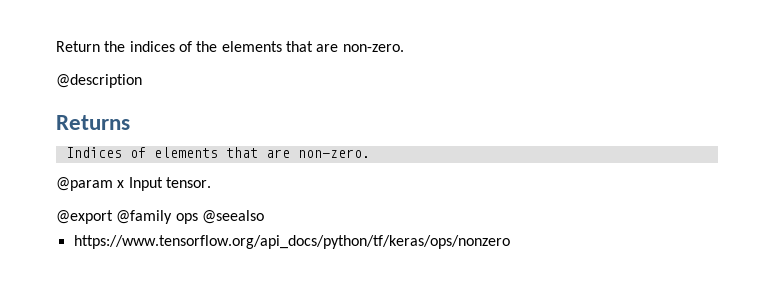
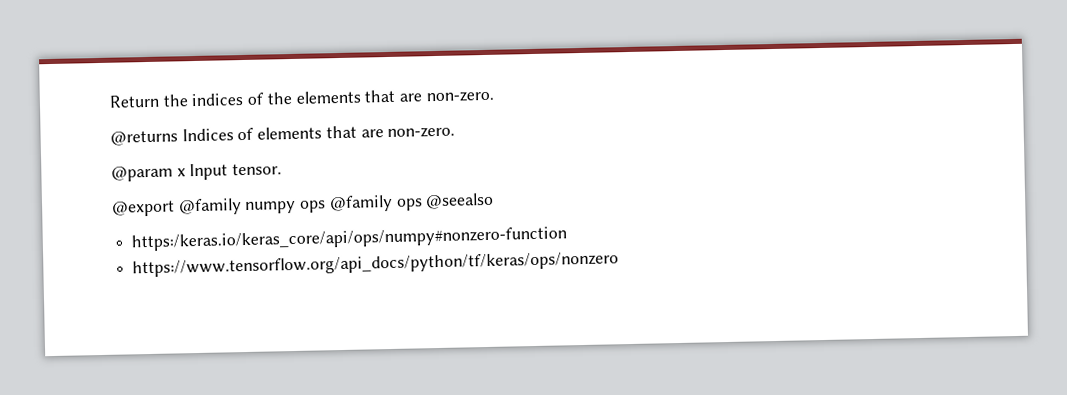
- @description
- Returns
- Indices of elements that are non-zero.
+ @returns Indices of elements that are non-zero.
- @export @family ops @seealso
+ @export @family numpy ops @family ops @seealso
+ https:/keras.io/keras_core/api/ops/numpy#nonzero-function

